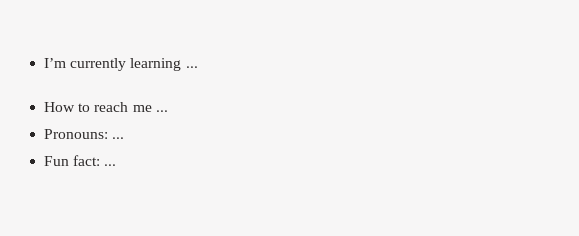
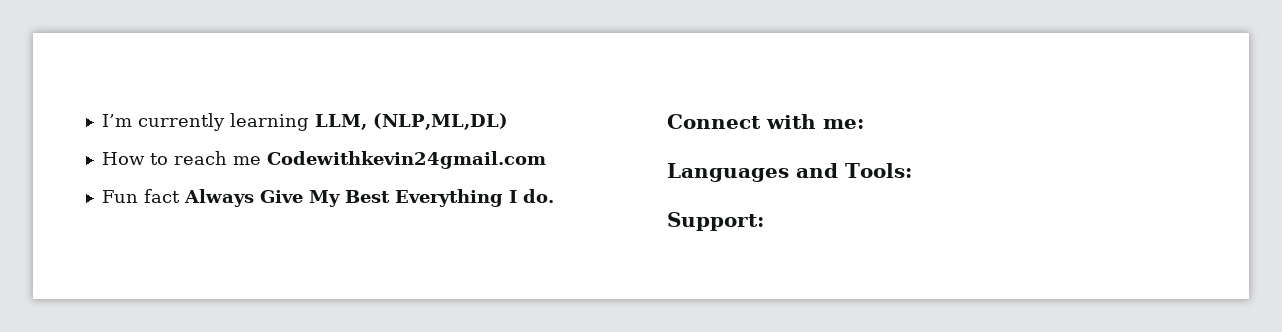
- I’m currently learning ...
+ I’m currently learning LLM, (NLP,ML,DL)
- How to reach me ...
- Pronouns: ...
- Fun fact: ...
+ How to reach me Codewithkevin24gmail.com
+ Fun fact Always Give My Best Everything I do.
+ Connect with me:
+ Languages and Tools:
+ Support:

